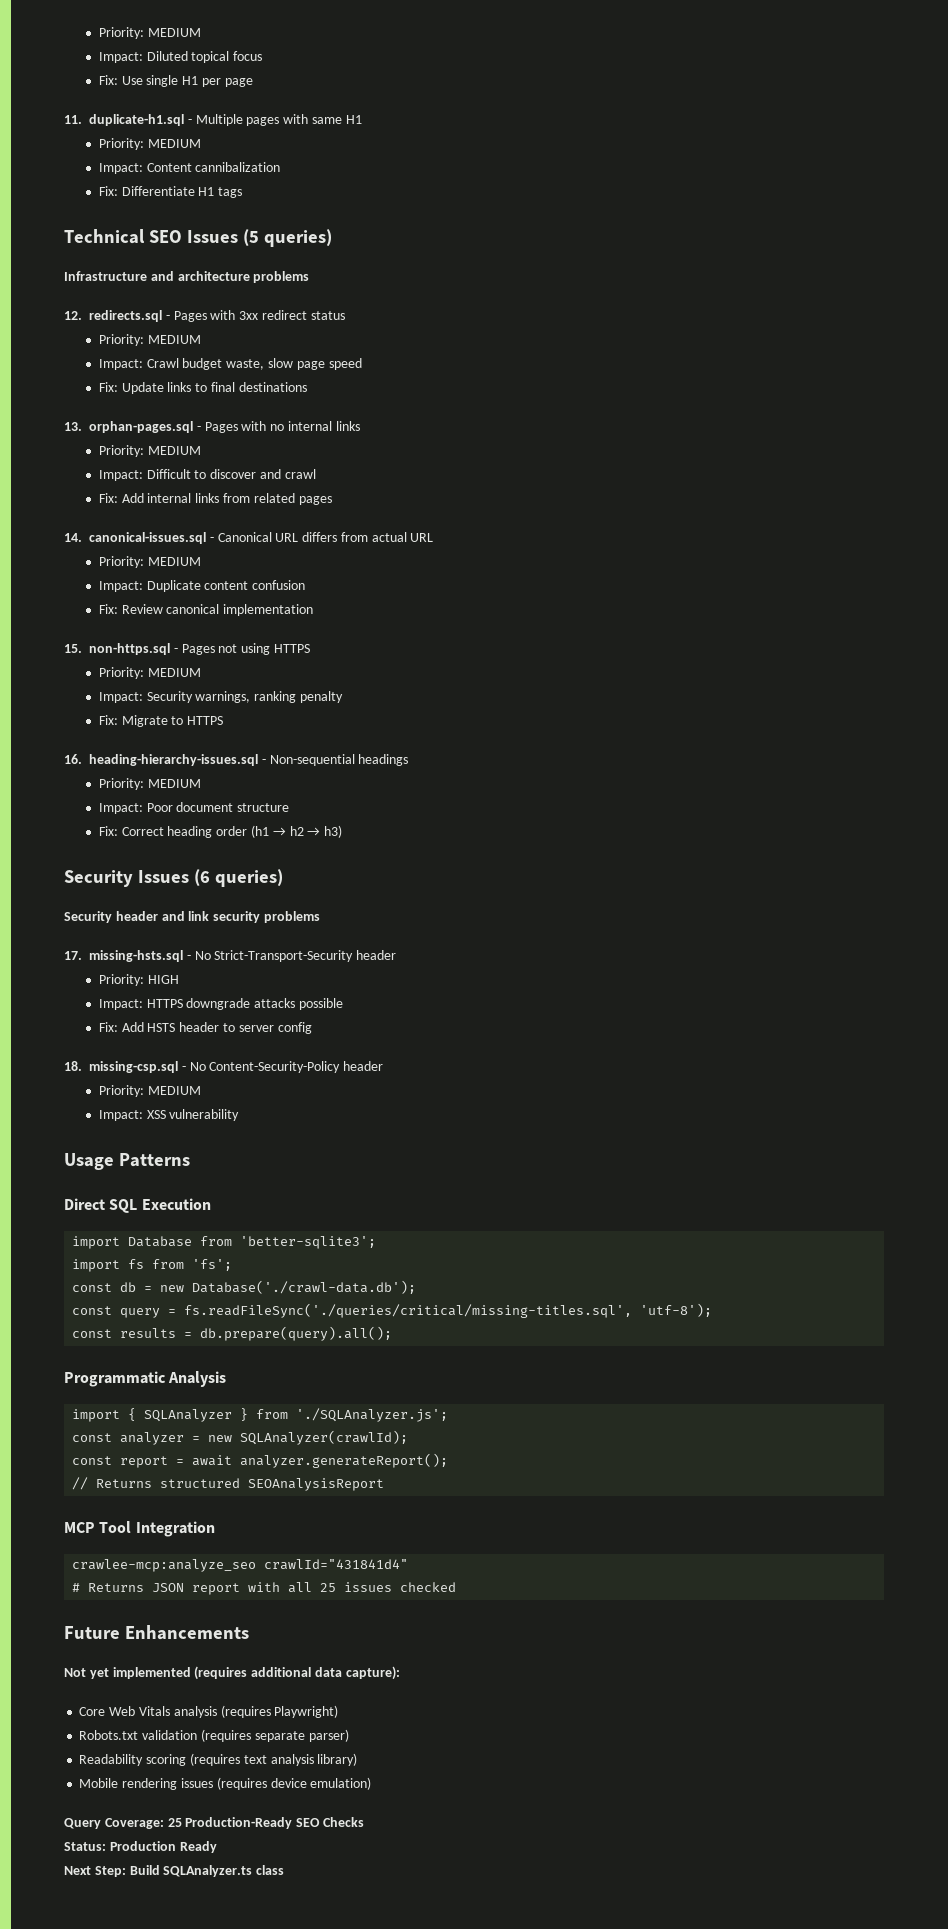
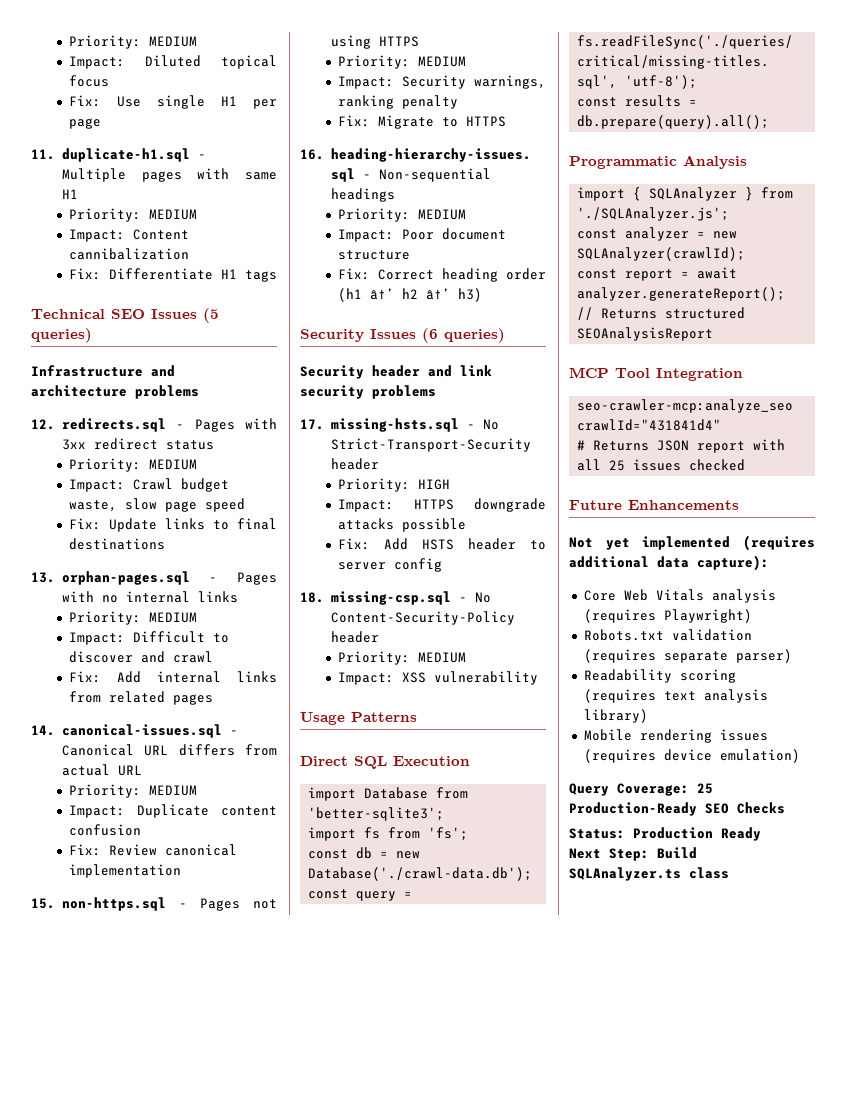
- Fix: Correct heading order (h1 → h2 → h3)
+ Fix: Correct heading order (h1 â†’ h2 â†’ h3)
- crawlee-mcp:analyze_seo crawlId="431841d4"
+ seo-crawler-mcp:analyze_seo crawlId="431841d4"

